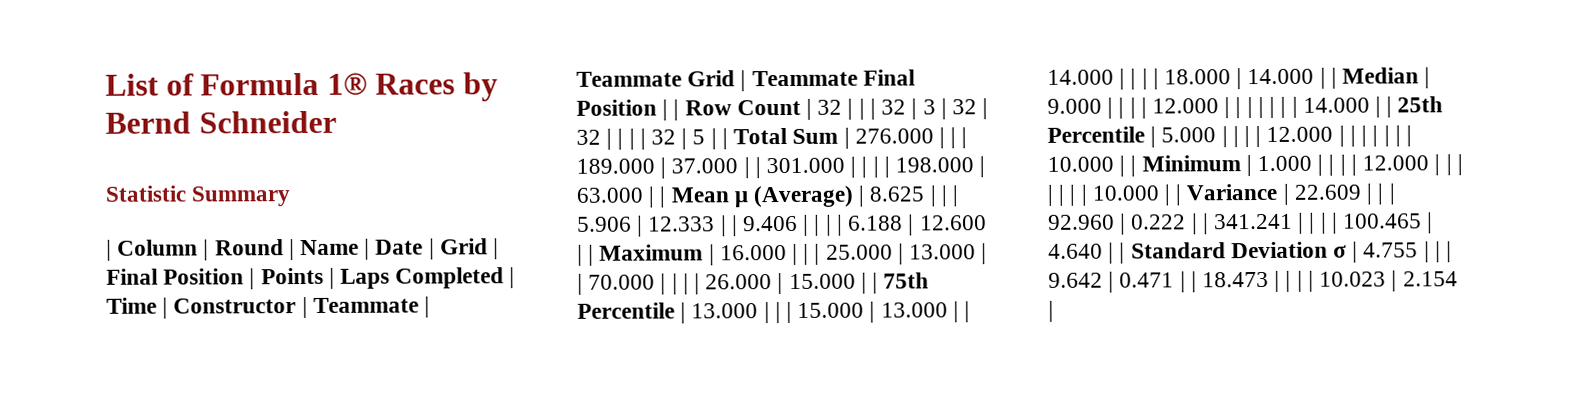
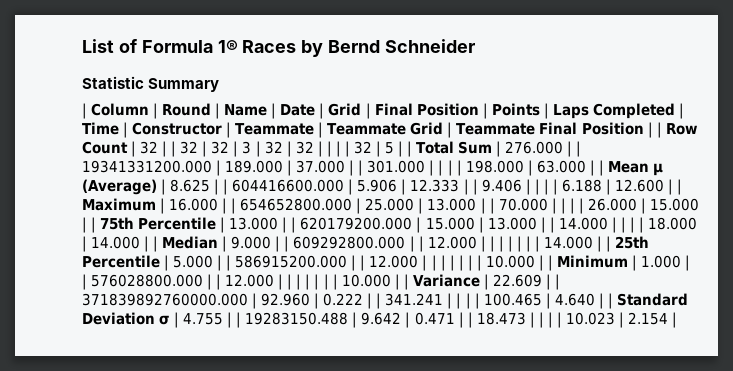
- | Column | Round | Name | Date | Grid | Final Position | Points | Laps Completed | Time | Constructor | Teammate | Teammate Grid | Teammate Final Position | | Row Count | 32 | | | 32 | 3 | 32 | 32 | | | | 32 | 5 | | Total Sum | 276.000 | | | 189.000 | 37.000 | | 301.000 | | | | 198.000 | 63.000 | | Mean μ (Average) | 8.625 | | | 5.906 | 12.333 | | 9.406 | | | | 6.188 | 12.600 | | Maximum | 16.000 | | | 25.000 | 13.000 | | 70.000 | | | | 26.000 | 15.000 | | 75th Percentile | 13.000 | | | 15.000 | 13.000 | | 14.000 | | | | 18.000 | 14.000 | | Median | 9.000 | | | | 12.000 | | | | | | | 14.000 | | 25th Percentile | 5.000 | | | | 12.000 | | | | | | | 10.000 | | Minimum | 1.000 | | | | 12.000 | | | | | | | 10.000 | | Variance | 22.609 | | | 92.960 | 0.222 | | 341.241 | | | | 100.465 | 4.640 | | Standard Deviation σ | 4.755 | | | 9.642 | 0.471 | | 18.473 | | | | 10.023 | 2.154 |
+ | Column | Round | Name | Date | Grid | Final Position | Points | Laps Completed | Time | Constructor | Teammate | Teammate Grid | Teammate Final Position | | Row Count | 32 | | 32 | 32 | 3 | 32 | 32 | | | | 32 | 5 | | Total Sum | 276.000 | | 19341331200.000 | 189.000 | 37.000 | | 301.000 | | | | 198.000 | 63.000 | | Mean μ (Average) | 8.625 | | 604416600.000 | 5.906 | 12.333 | | 9.406 | | | | 6.188 | 12.600 | | Maximum | 16.000 | | 654652800.000 | 25.000 | 13.000 | | 70.000 | | | | 26.000 | 15.000 | | 75th Percentile | 13.000 | | 620179200.000 | 15.000 | 13.000 | | 14.000 | | | | 18.000 | 14.000 | | Median | 9.000 | | 609292800.000 | | 12.000 | | | | | | | 14.000 | | 25th Percentile | 5.000 | | 586915200.000 | | 12.000 | | | | | | | 10.000 | | Minimum | 1.000 | | 576028800.000 | | 12.000 | | | | | | | 10.000 | | Variance | 22.609 | | 371839892760000.000 | 92.960 | 0.222 | | 341.241 | | | | 100.465 | 4.640 | | Standard Deviation σ | 4.755 | | 19283150.488 | 9.642 | 0.471 | | 18.473 | | | | 10.023 | 2.154 |

